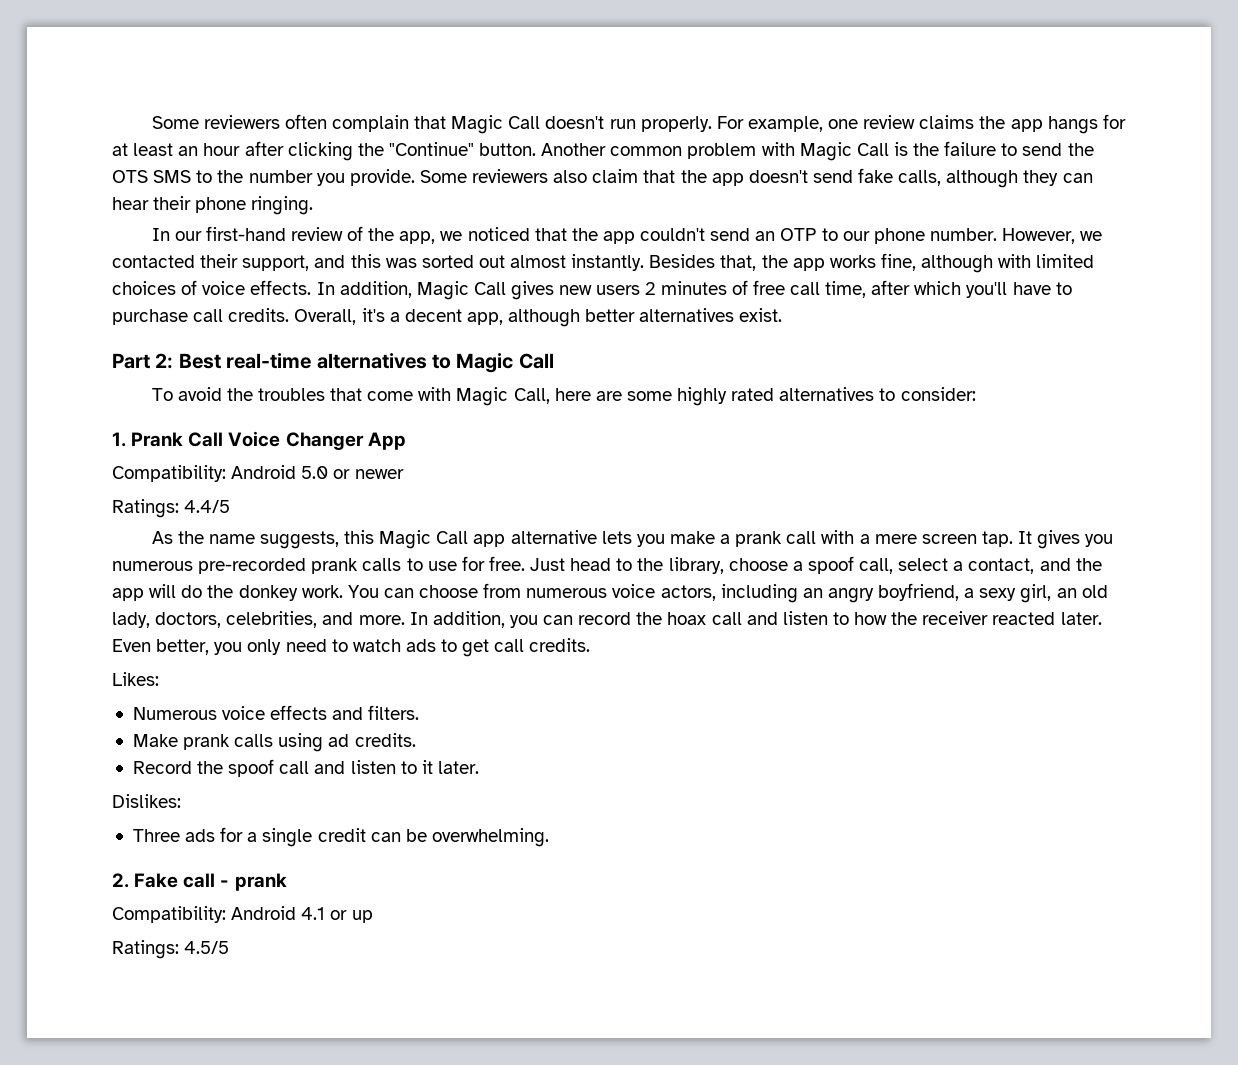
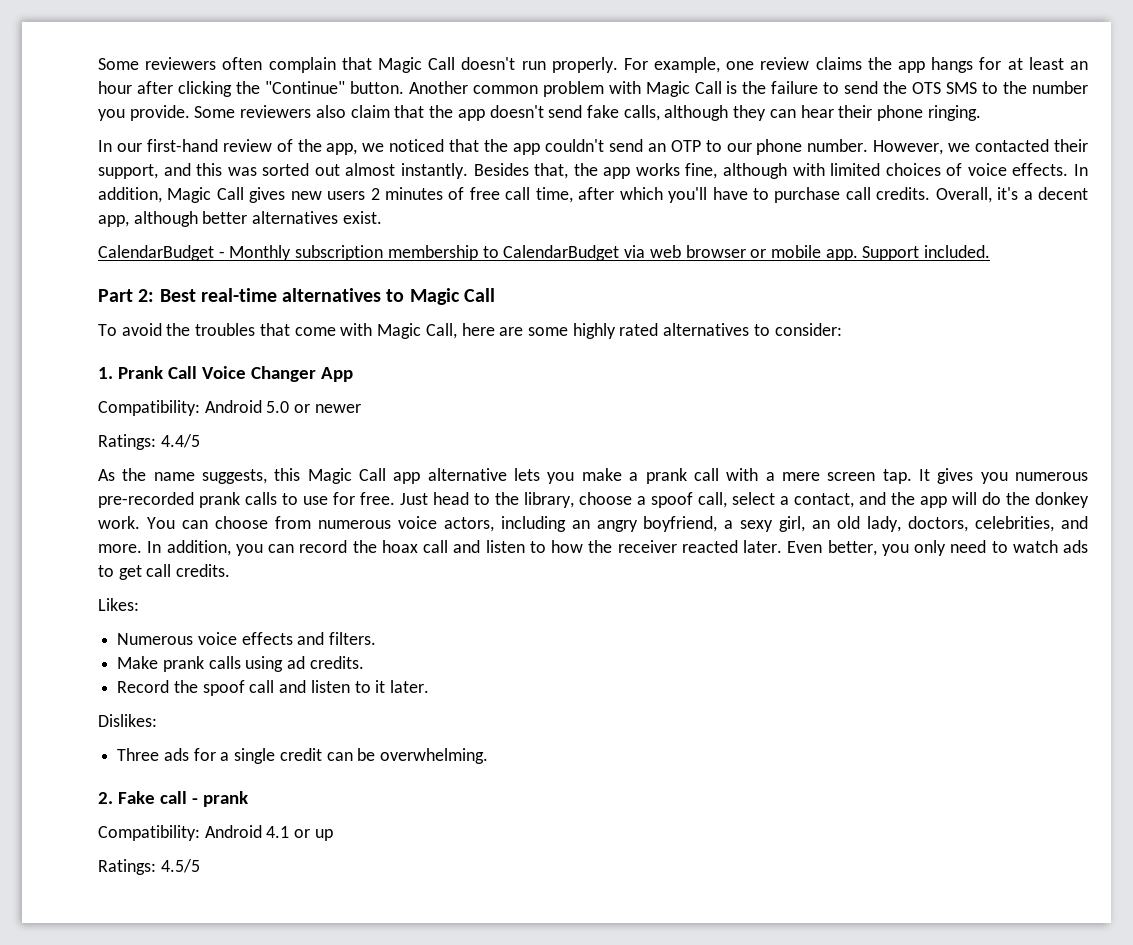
+ CalendarBudget - Monthly subscription membership to CalendarBudget via web browser or mobile app. Support included.

